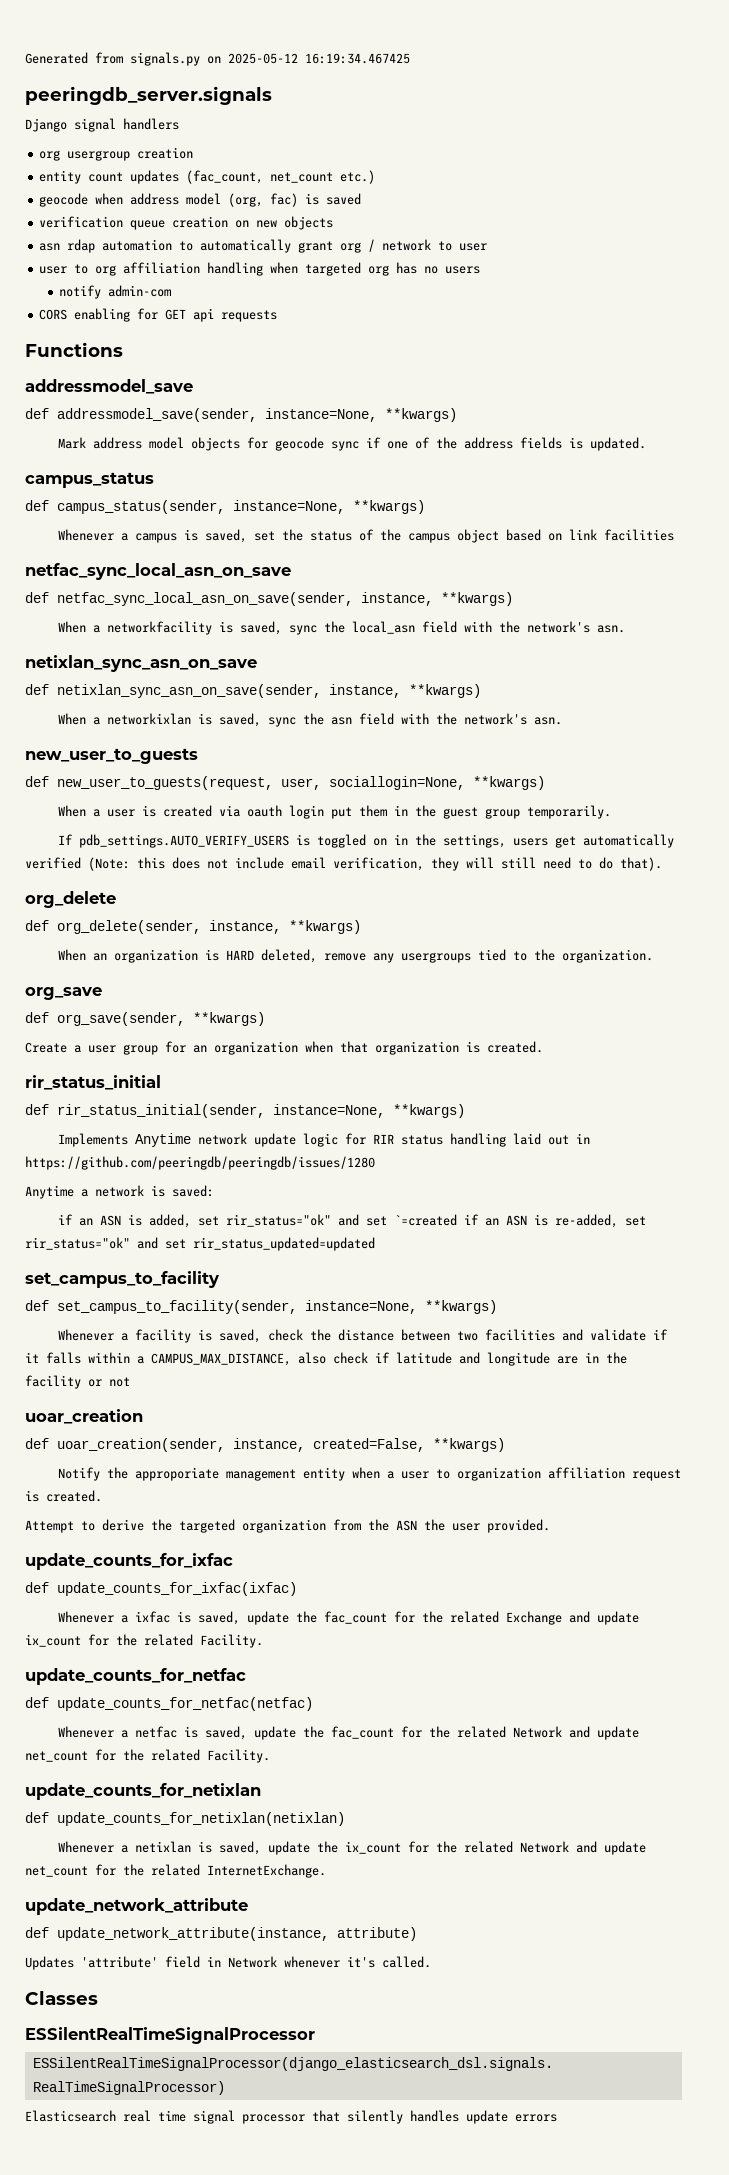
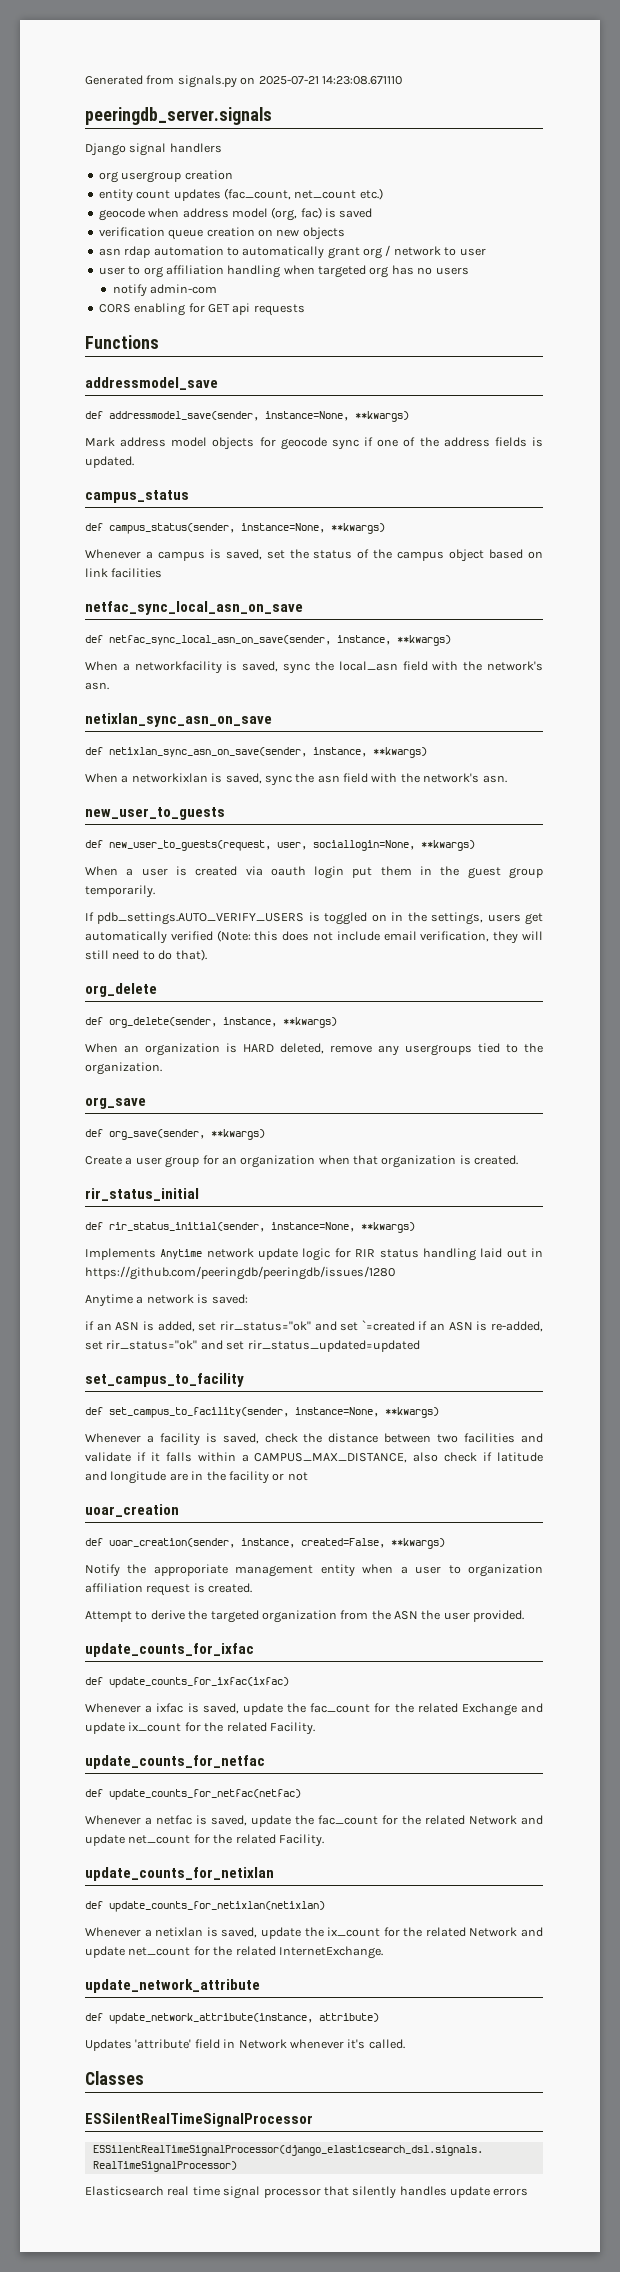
- Generated from signals.py on 2025-05-12 16:19:34.467425
+ Generated from signals.py on 2025-07-21 14:23:08.671110

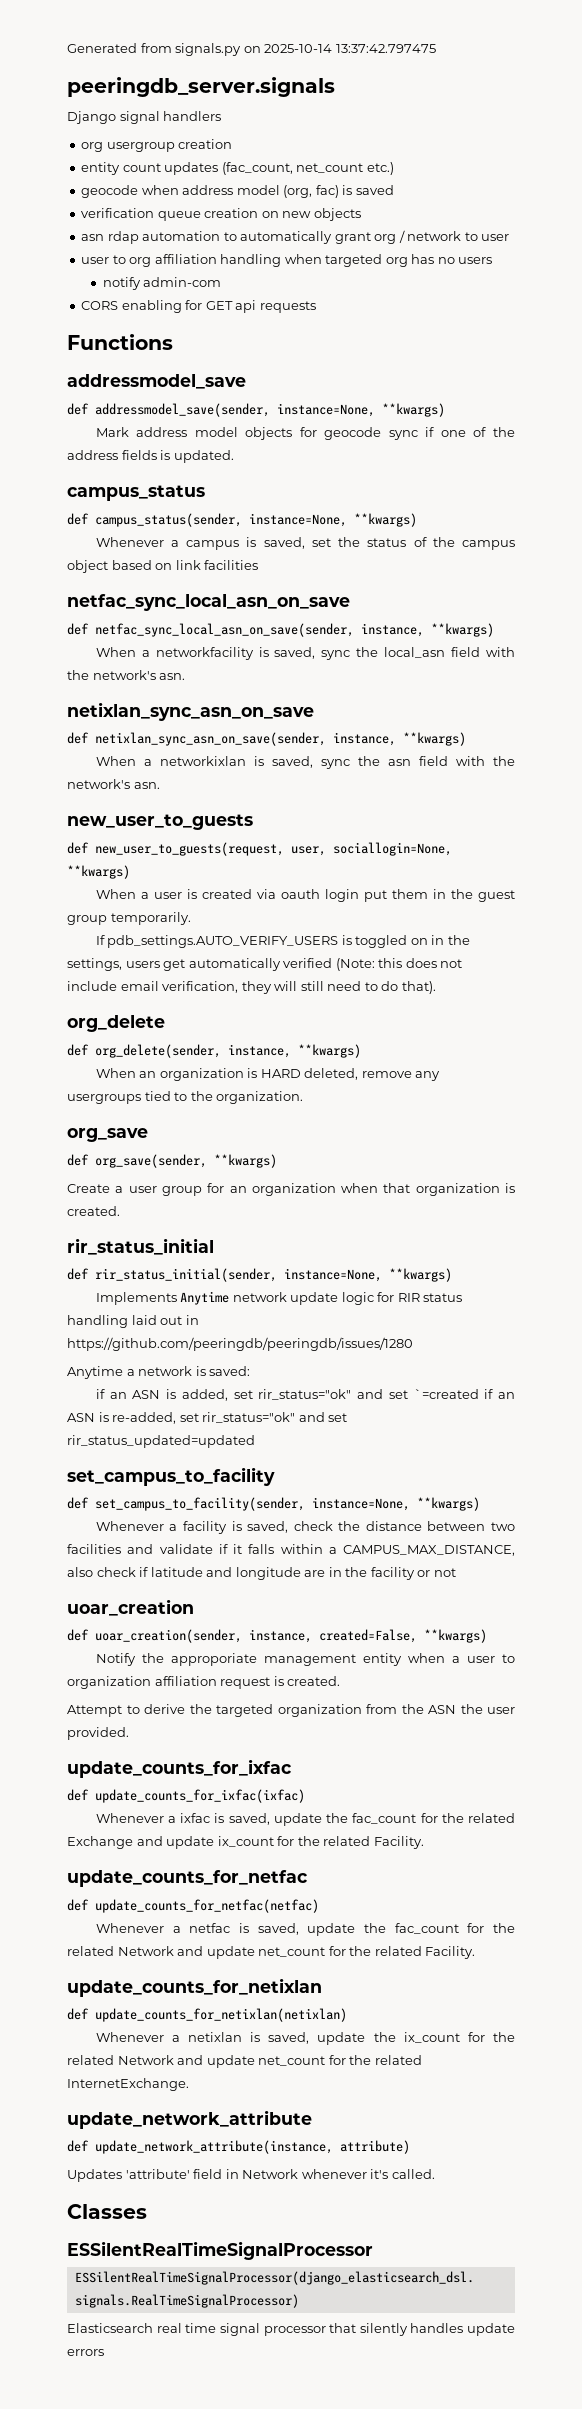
- Generated from signals.py on 2025-07-21 14:23:08.671110
+ Generated from signals.py on 2025-10-14 13:37:42.797475

